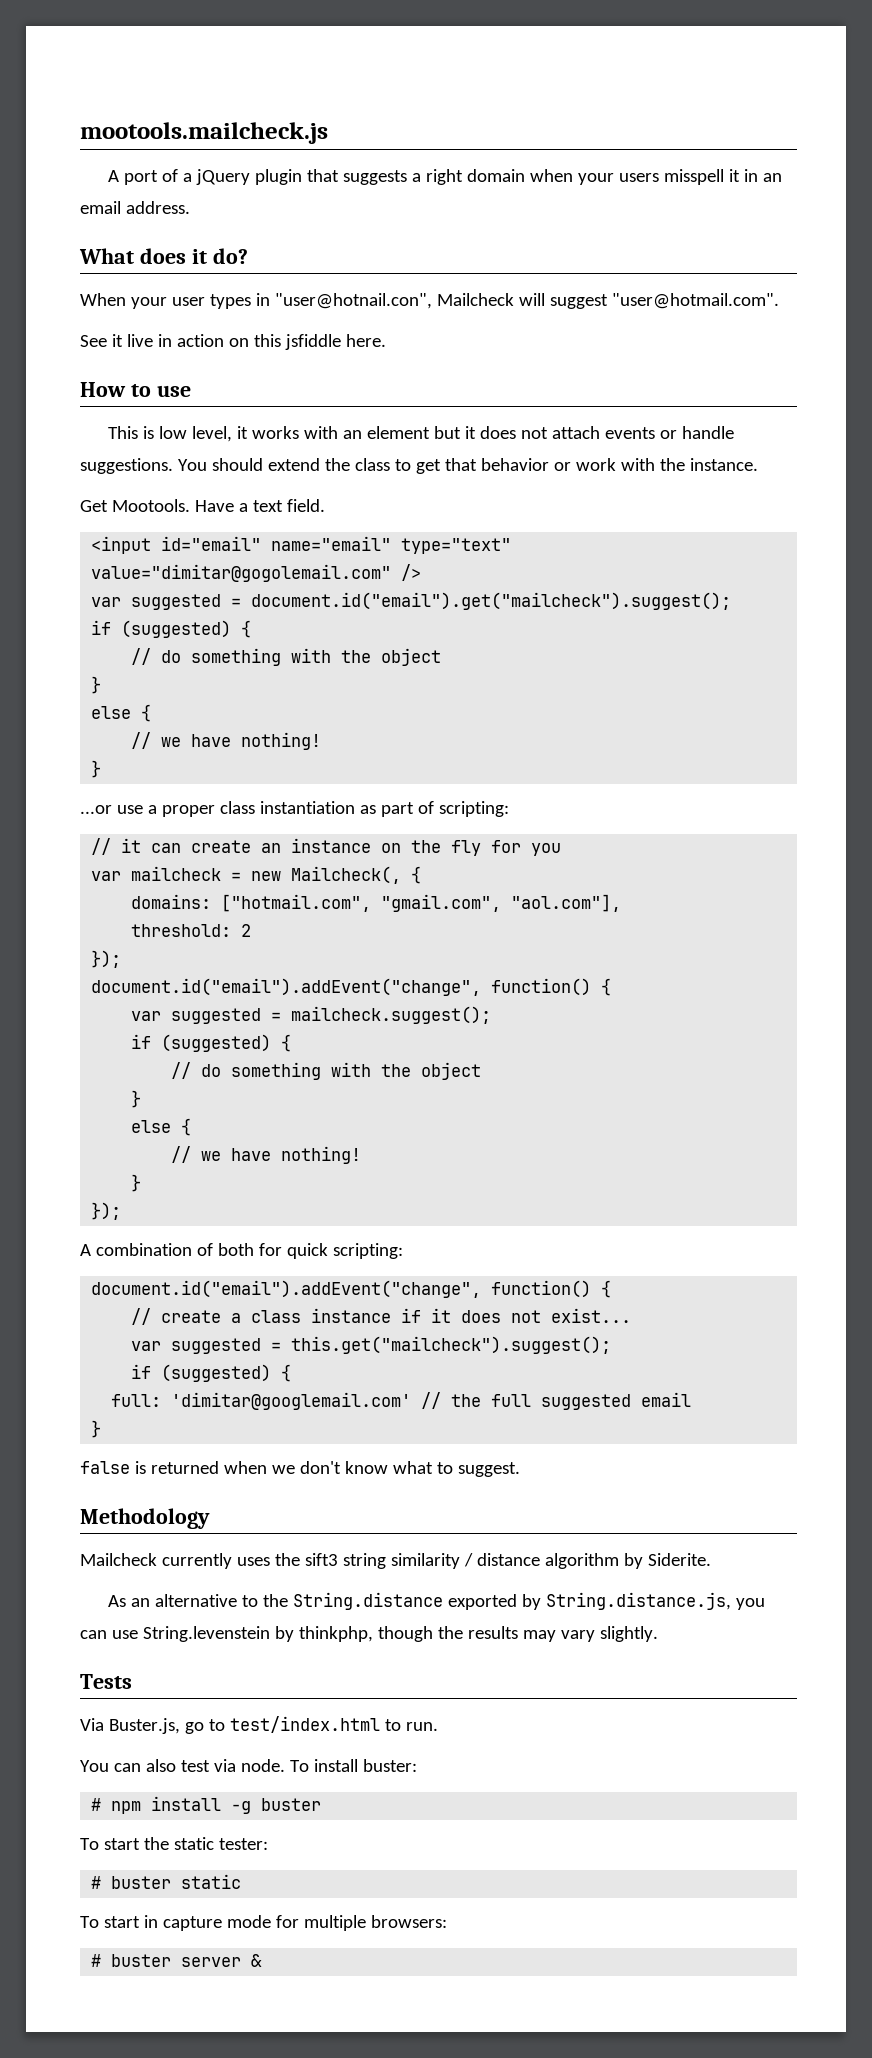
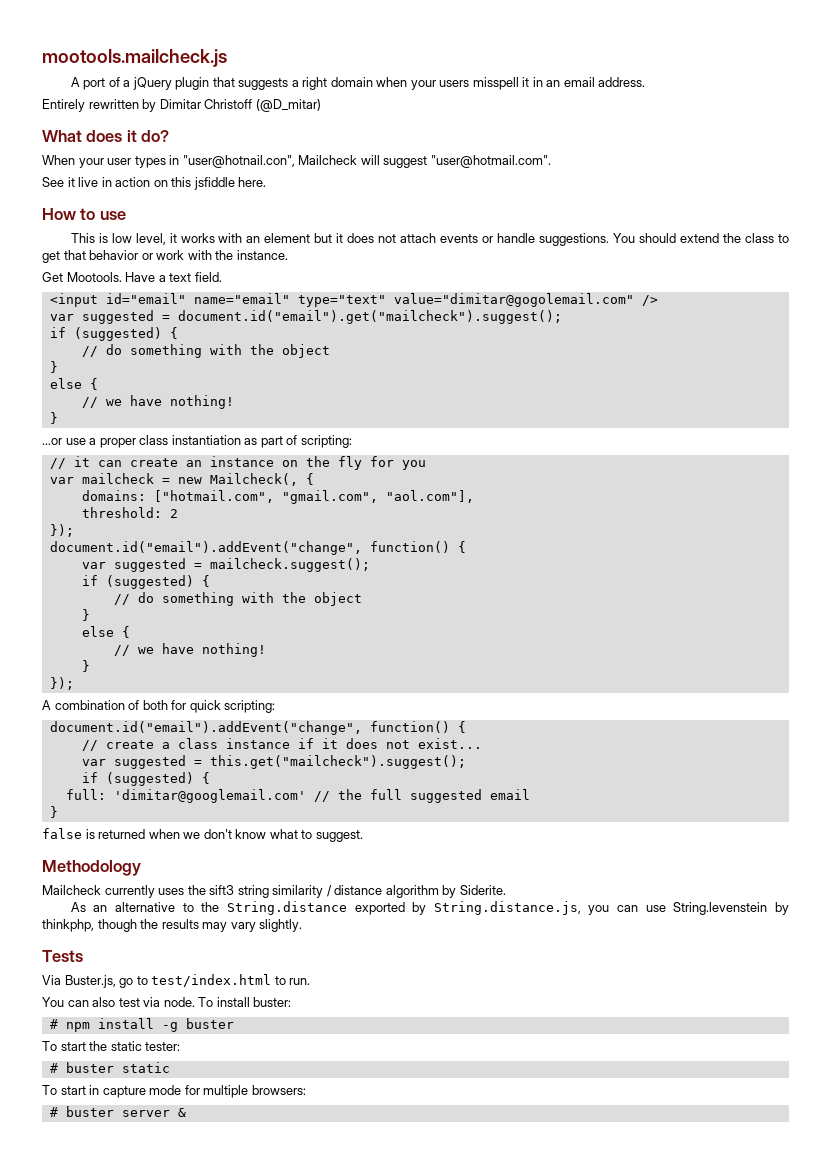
+ Entirely rewritten by Dimitar Christoff (@D_mitar)

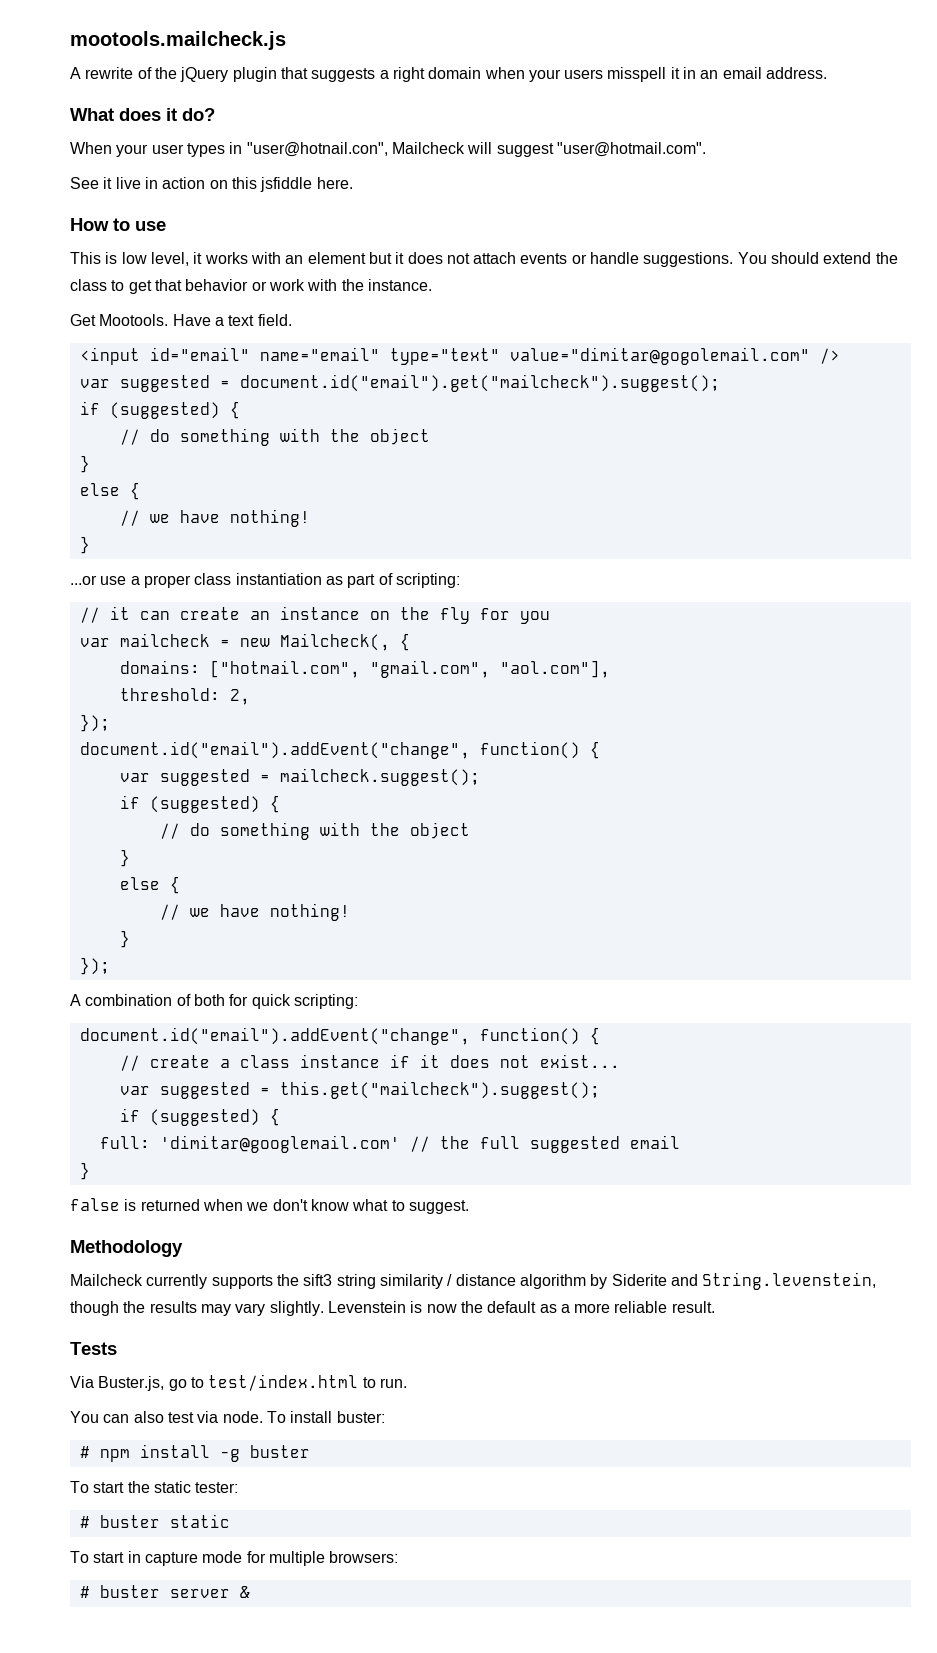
- A port of a jQuery plugin that suggests a right domain when your users misspell it in an email address.
+ A rewrite of the jQuery plugin that suggests a right domain when your users misspell it in an email address.
- Entirely rewritten by Dimitar Christoff (@D_mitar)
- threshold: 2
+ threshold: 2,
- Mailcheck currently uses the sift3 string similarity / distance algorithm by Siderite.
- As an alternative to the String.distance exported by String.distance.js, you can use String.levenstein by thinkphp, though the results may vary slightly.
+ Mailcheck currently supports the sift3 string similarity / distance algorithm by Siderite and String.levenstein, though the results may vary slightly. Levenstein is now the default as a more reliable result.

